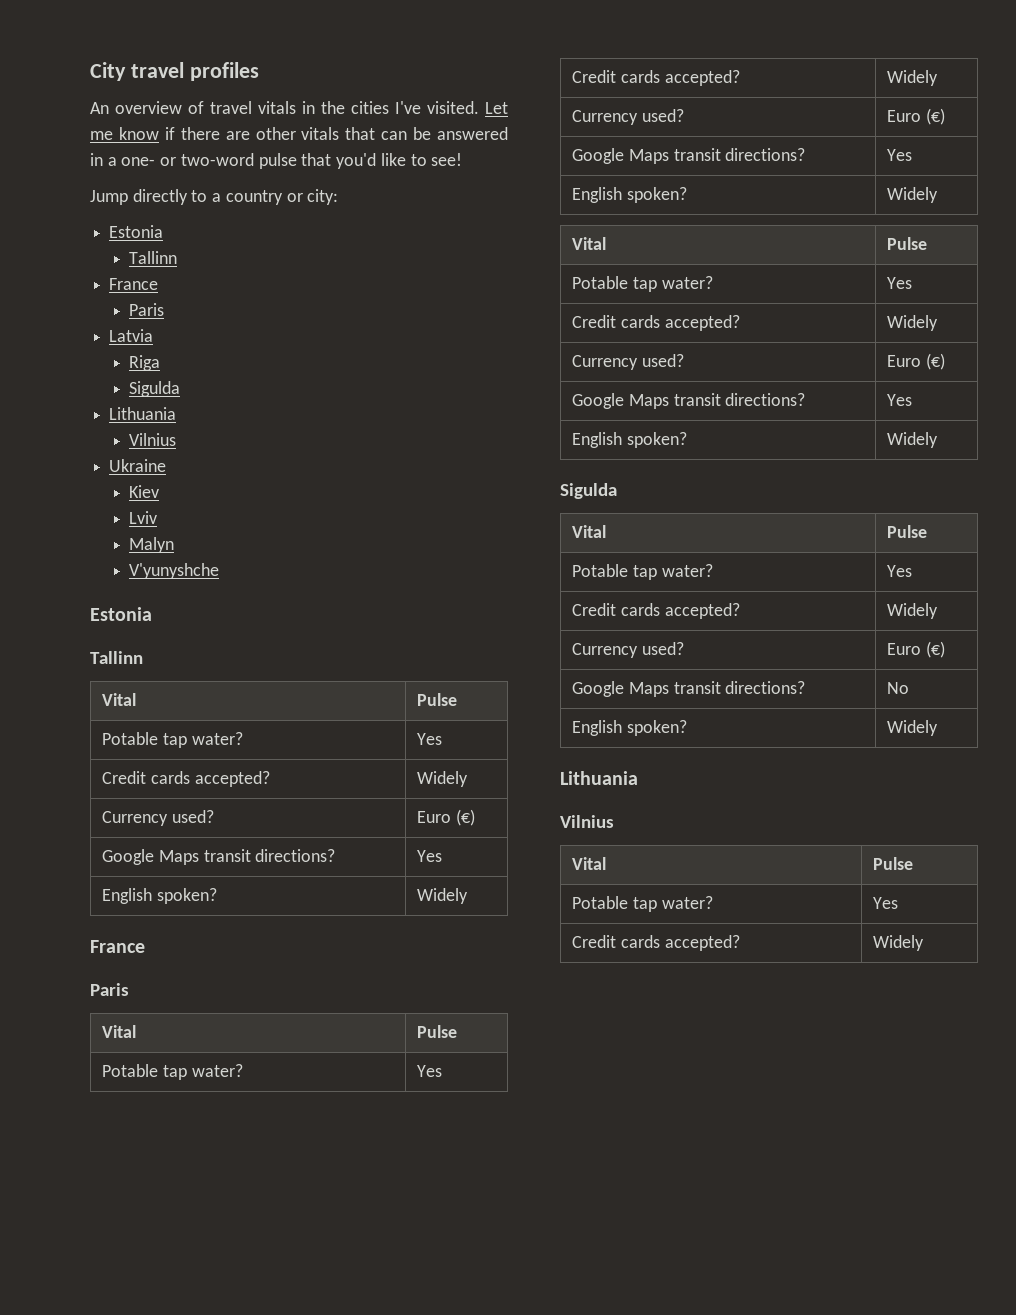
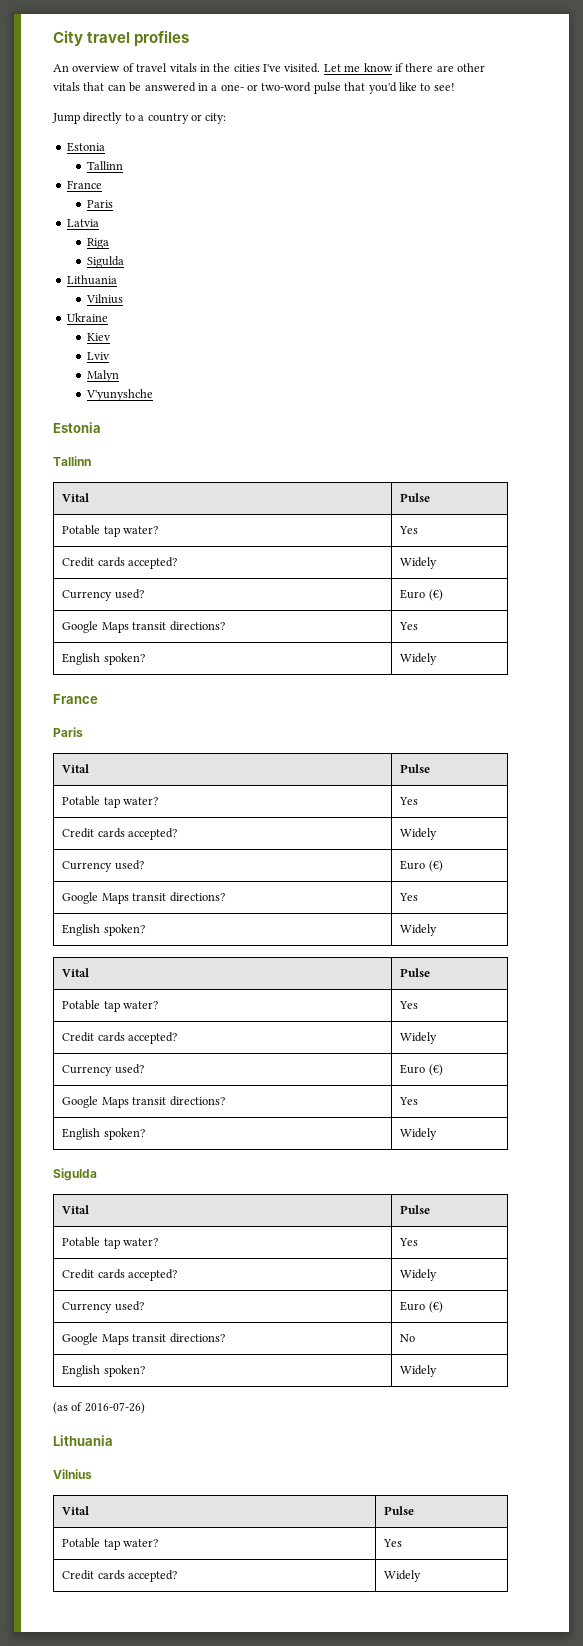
+ (as of 2016-07-26)

